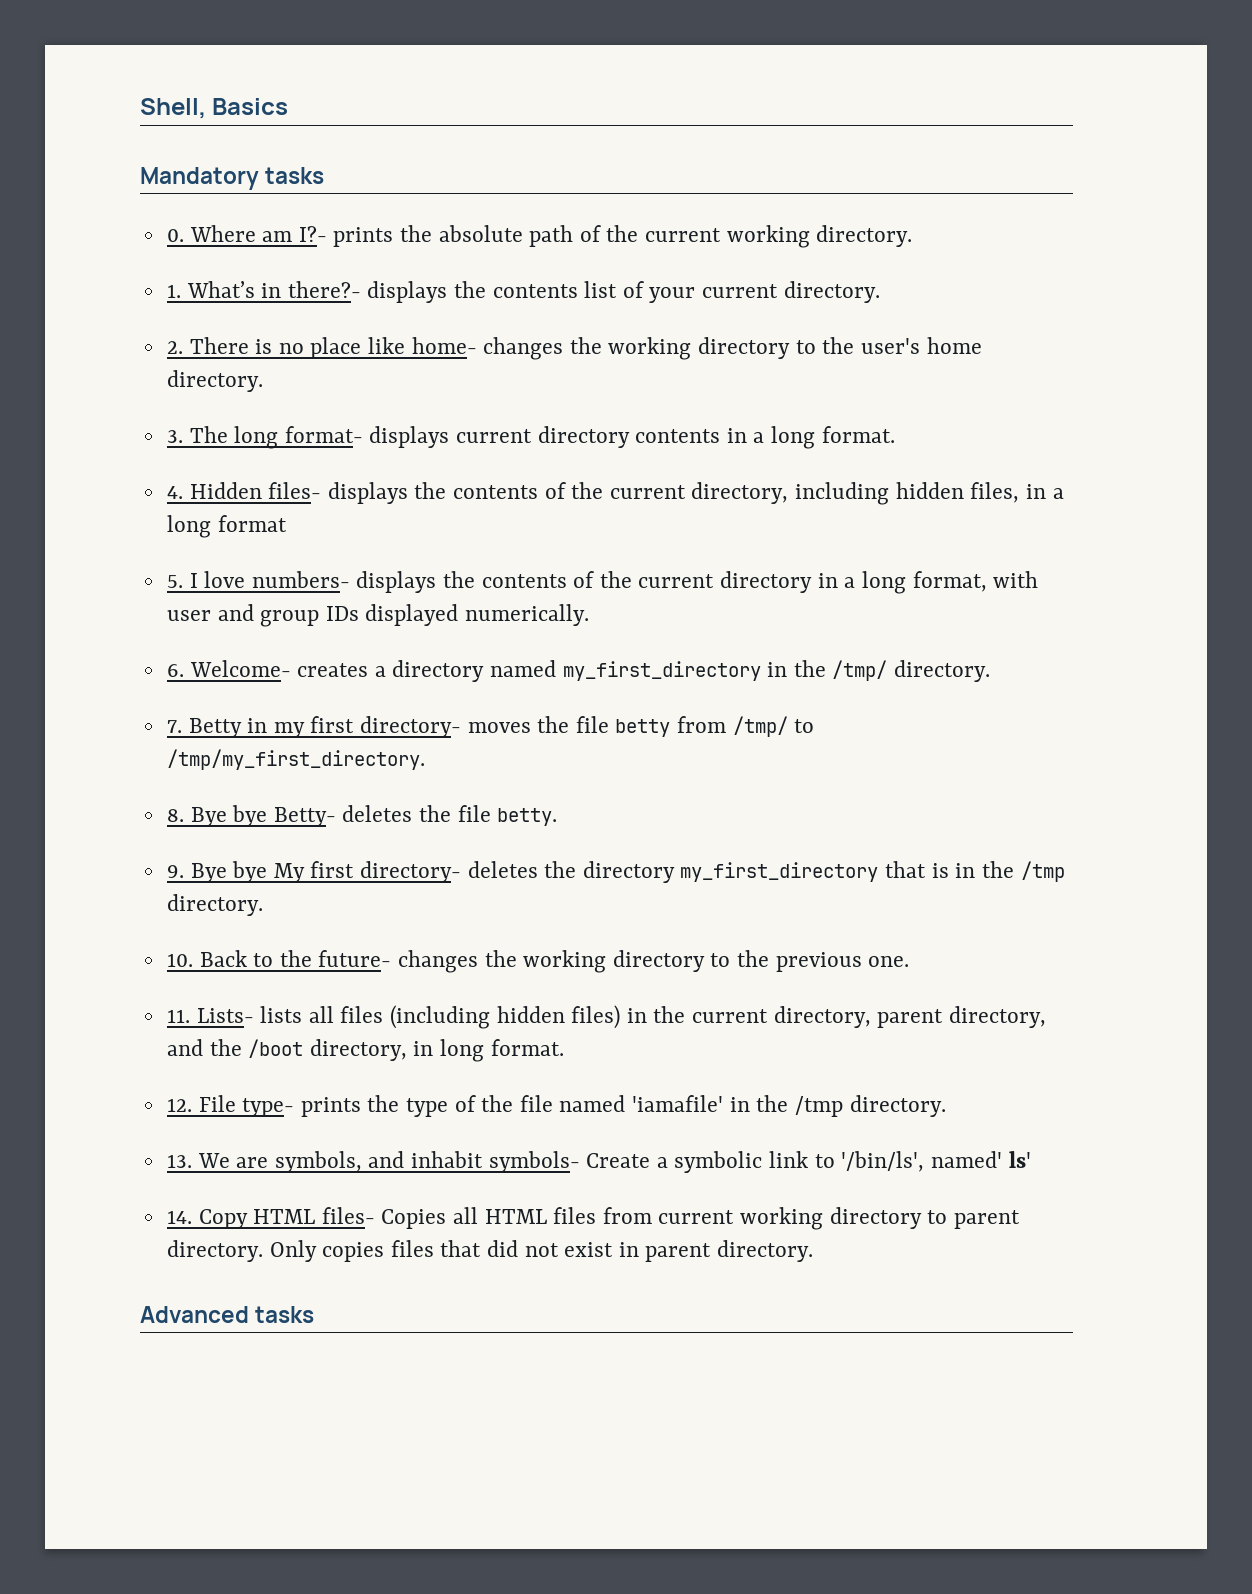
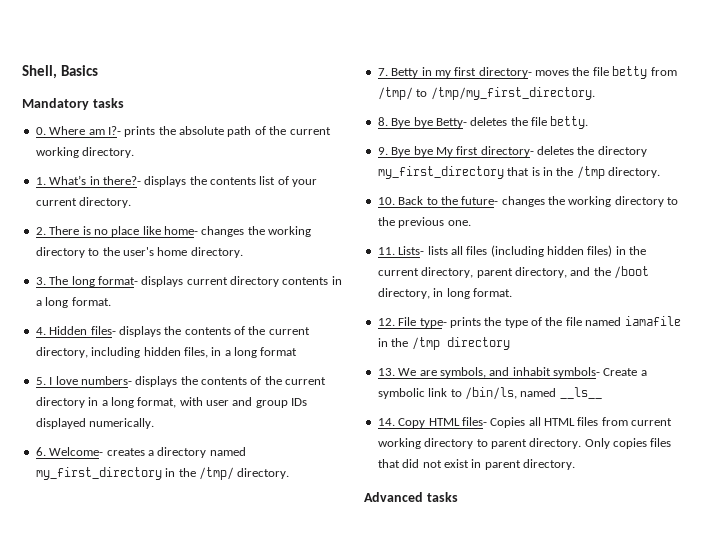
- 12. File type- prints the type of the file named 'iamafile' in the /tmp directory.
+ 12. File type- prints the type of the file named iamafile in the /tmp directory
- 13. We are symbols, and inhabit symbols- Create a symbolic link to '/bin/ls', named' ls'
+ 13. We are symbols, and inhabit symbols- Create a symbolic link to /bin/ls, named __ls__

